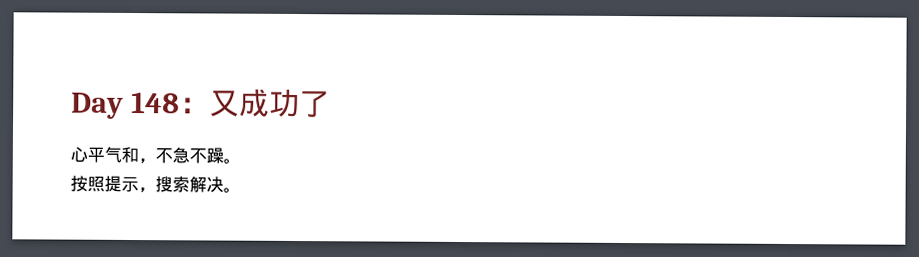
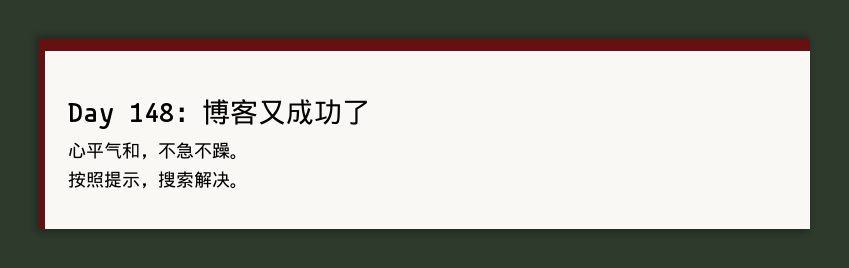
- Day 148：又成功了
+ Day 148：博客又成功了

